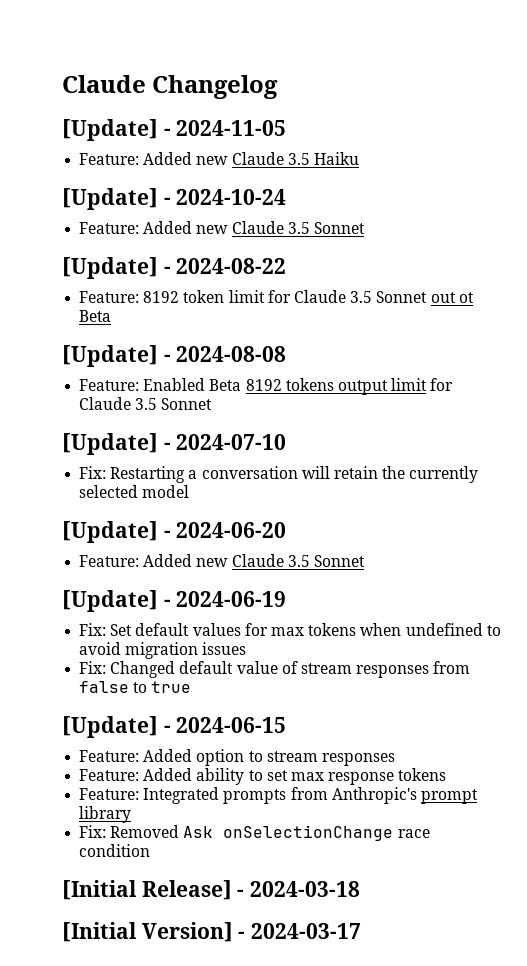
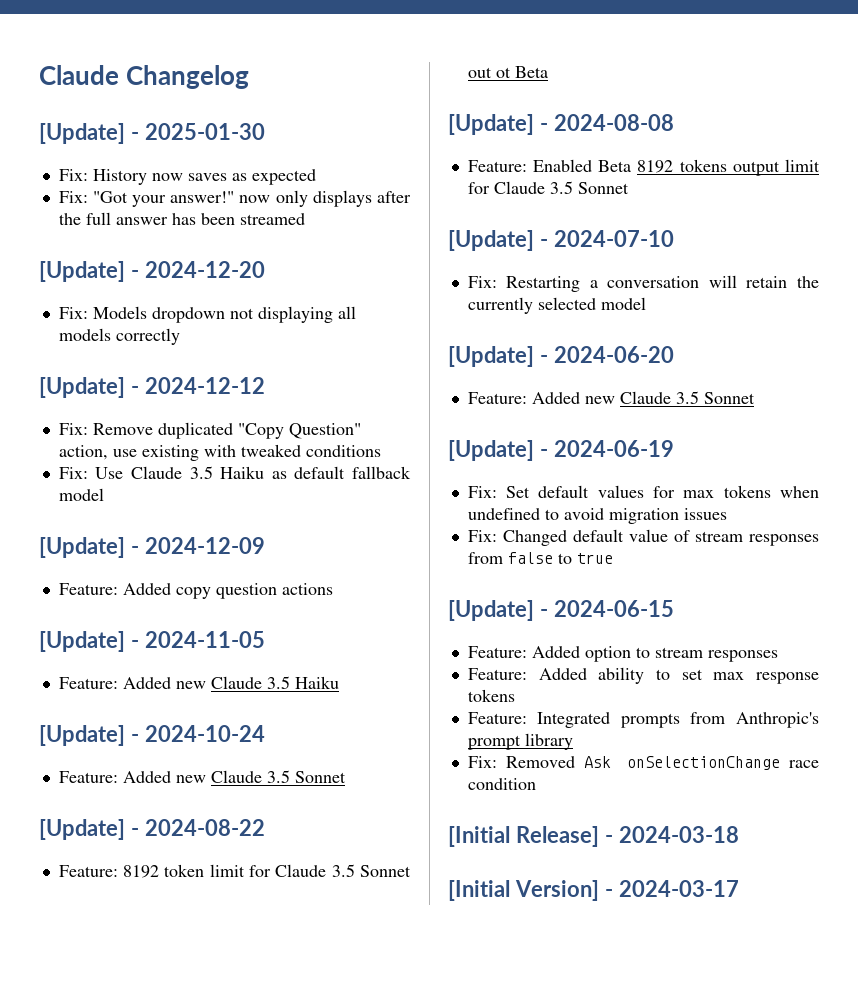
+ [Update] - 2025-01-30
+ Fix: History now saves as expected
+ Fix: "Got your answer!" now only displays after the full answer has been streamed
+ [Update] - 2024-12-20
+ Fix: Models dropdown not displaying all models correctly
+ [Update] - 2024-12-12
+ Fix: Remove duplicated "Copy Question" action, use existing with tweaked conditions
+ Fix: Use Claude 3.5 Haiku as default fallback model
+ [Update] - 2024-12-09
+ Feature: Added copy question actions

